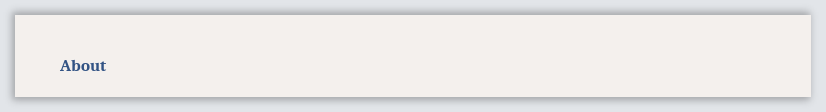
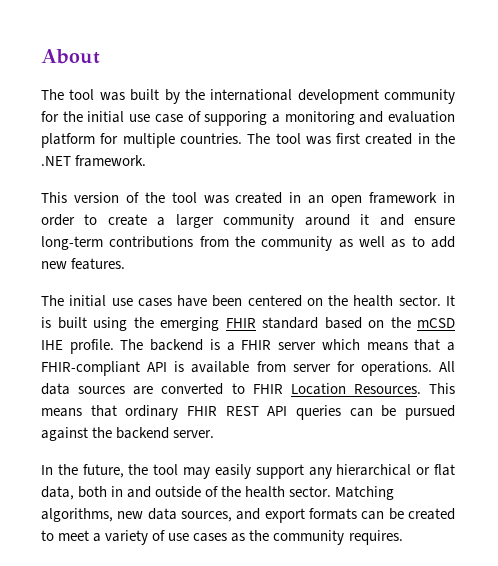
+ The tool was built by the international development community for the initial use case of supporing a monitoring and evaluation platform for multiple countries. The tool was first created in the .NET framework.
+ This version of the tool was created in an open framework in order to create a larger community around it and ensure long-term contributions from the community as well as to add new features.
+ The initial use cases have been centered on the health sector. It is built using the emerging FHIR standard based on the mCSD IHE profile. The backend is a FHIR server which means that a FHIR-compliant API is available from server for operations. All data sources are converted to FHIR Location Resources. This means that ordinary FHIR REST API queries can be pursued against the backend server.
+ In the future, the tool may easily support any hierarchical or flat data, both in and outside of the health sector. Matching algorithms, new data sources, and export formats can be created to meet a variety of use cases as the community requires.

